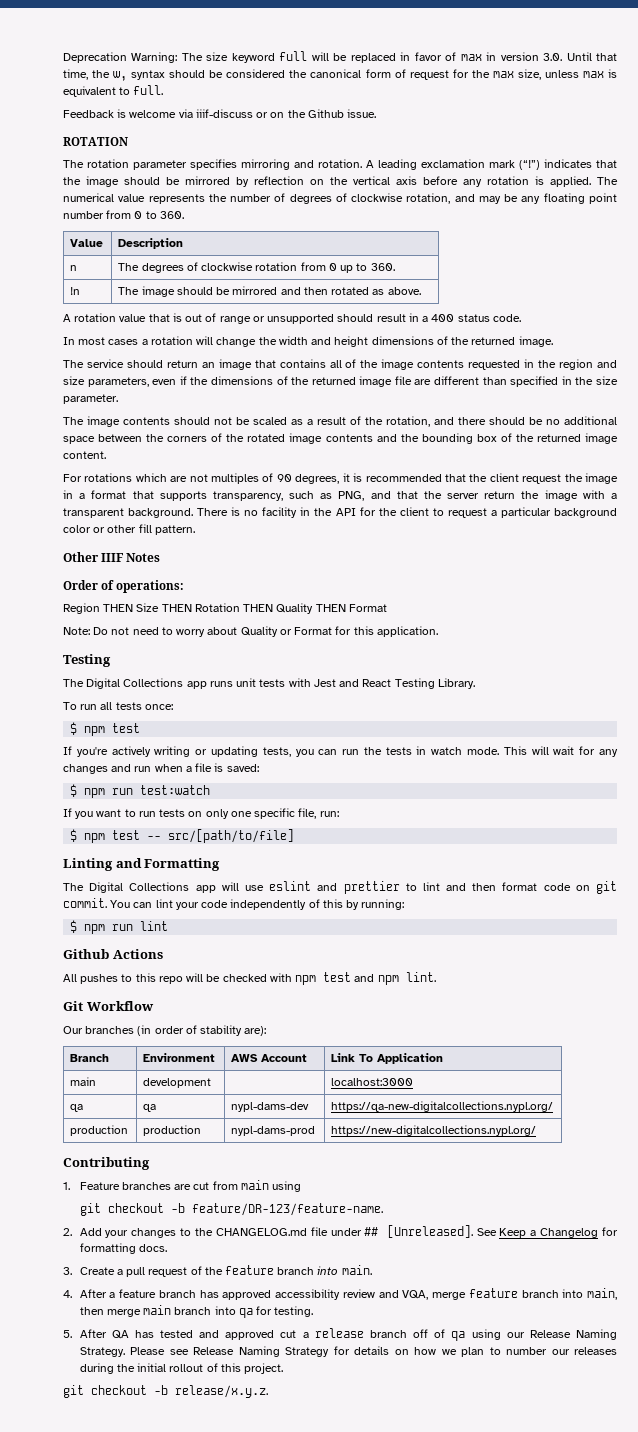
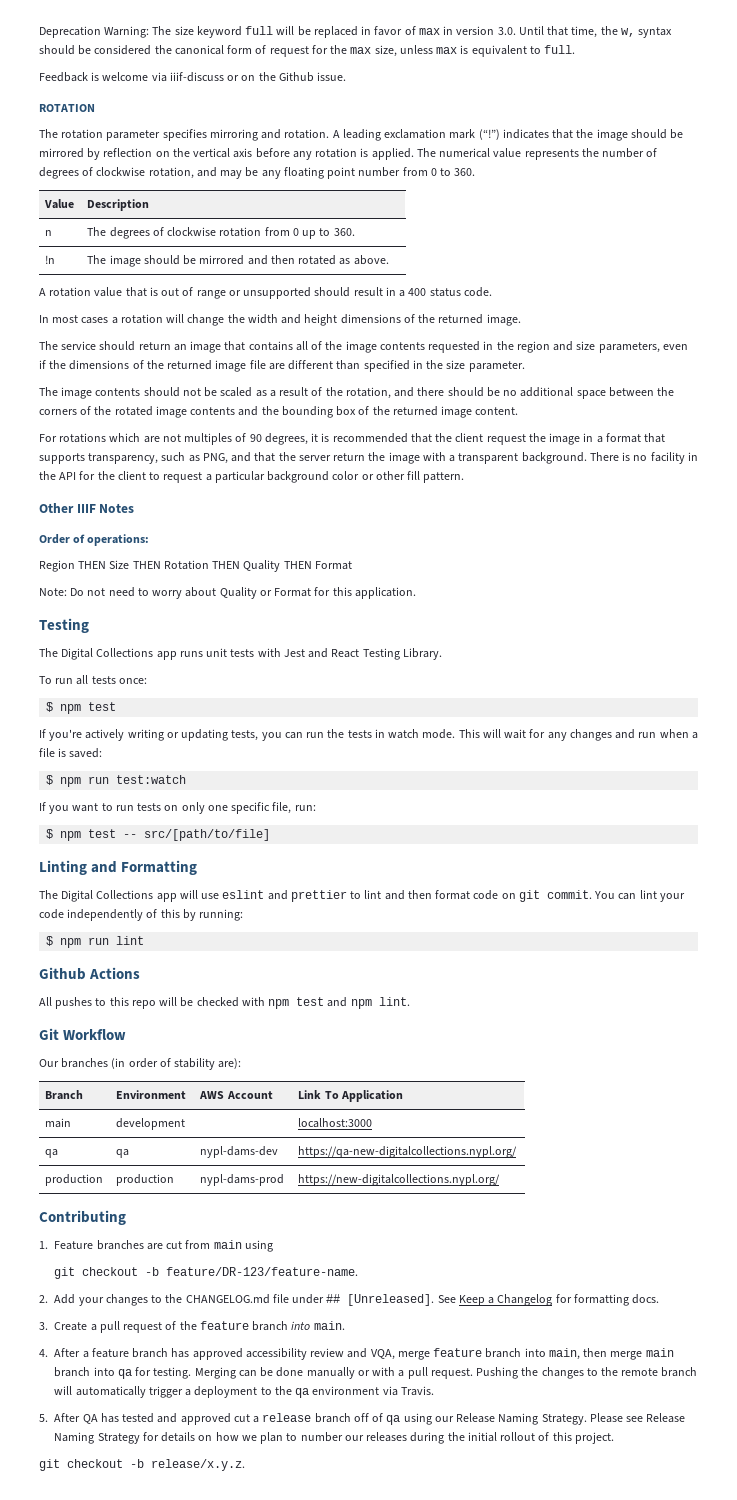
+ Merging can be done manually or with a pull request. Pushing the changes to the remote branch will automatically trigger a deployment to the qa environment via Travis.

